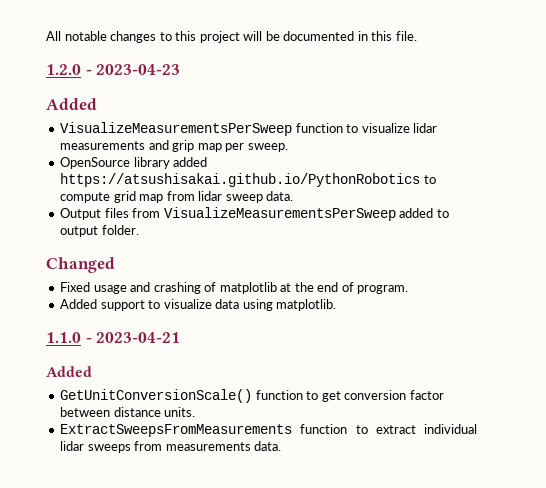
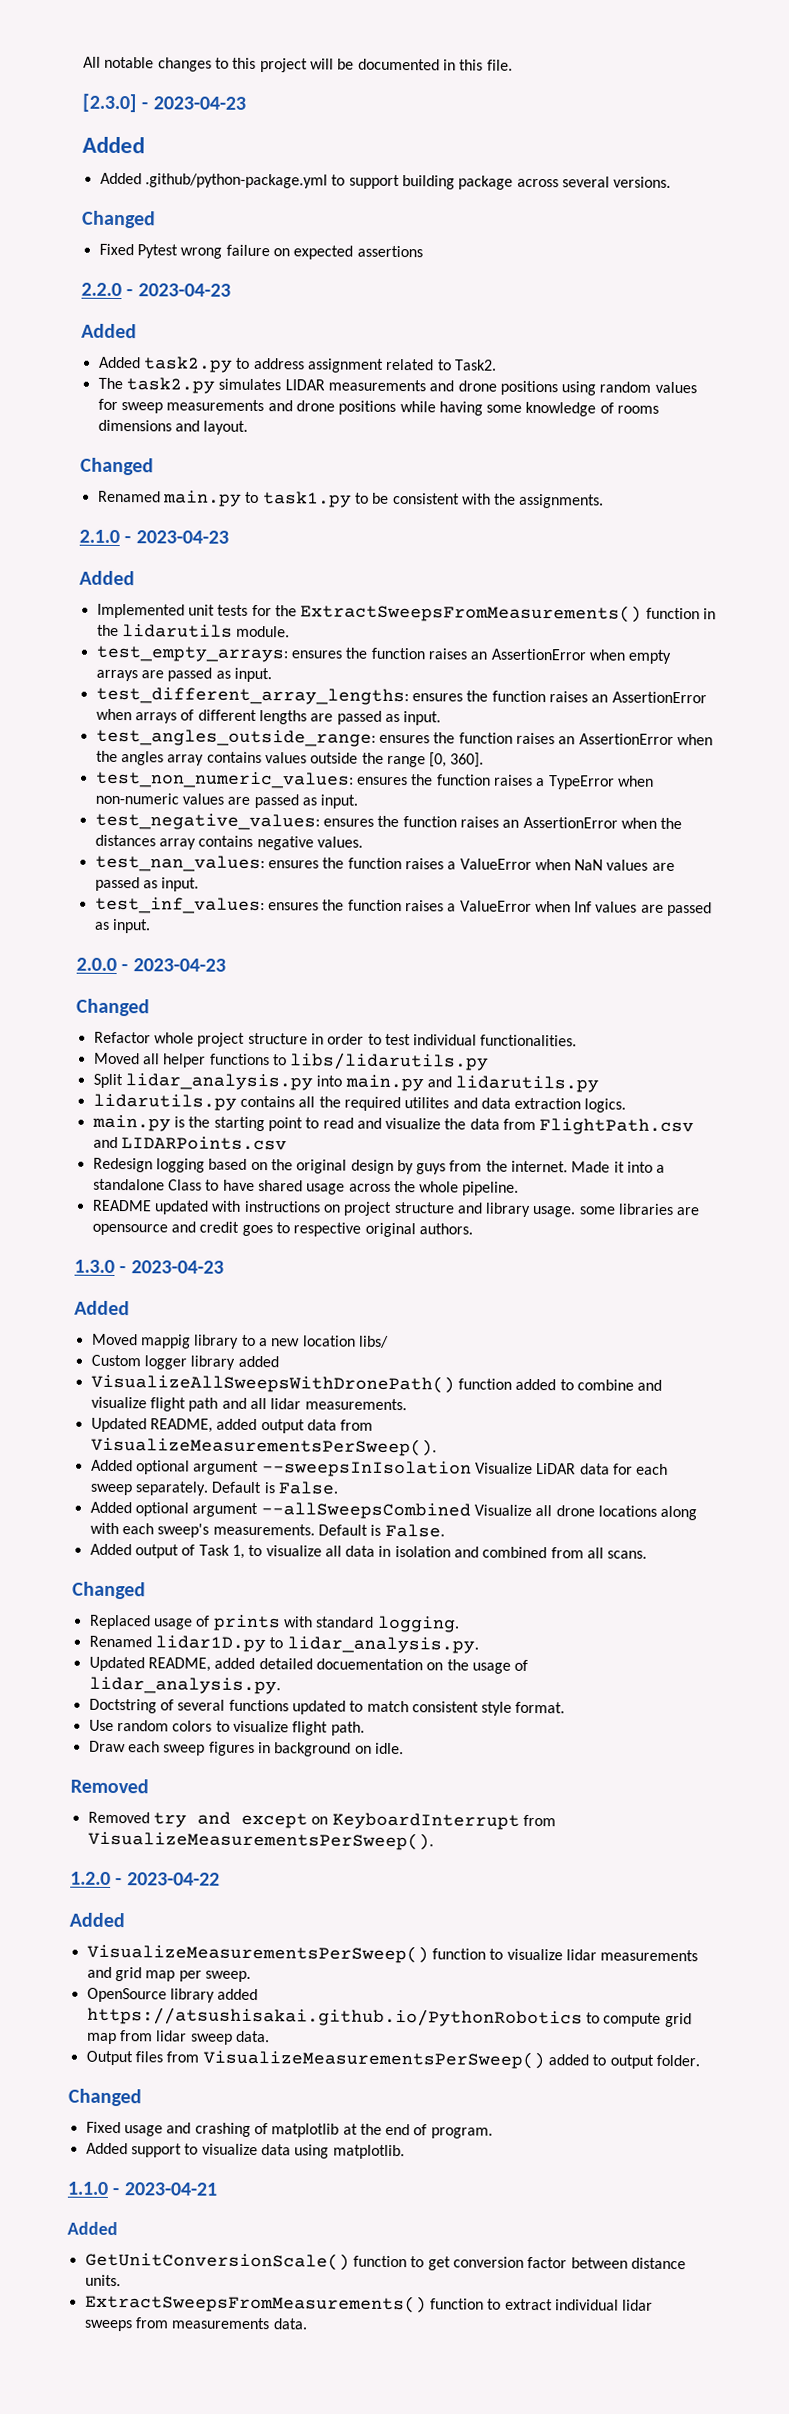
- 1.2.0 - 2023-04-23
+ [2.3.0] - 2023-04-23
  Added
- VisualizeMeasurementsPerSweep function to visualize lidar measurements and grip map per sweep.
+ Added .github/python-package.yml to support building package across several versions.
+ Changed
+ Fixed Pytest wrong failure on expected assertions
+ 2.2.0 - 2023-04-23
+ Added
+ Added task2.py to address assignment related to Task2.
+ The task2.py simulates LIDAR measurements and drone positions using random values for sweep measurements and drone positions while having some knowledge of rooms dimensions and layout.
+ Changed
+ Renamed main.py to task1.py to be consistent with the assignments.
+ 2.1.0 - 2023-04-23
+ Added
+ Implemented unit tests for the ExtractSweepsFromMeasurements() function in the lidarutils module.
+ test_empty_arrays: ensures the function raises an AssertionError when empty arrays are passed as input.
+ test_different_array_lengths: ensures the function raises an AssertionError when arrays of different lengths are passed as input.
+ test_angles_outside_range: ensures the function raises an AssertionError when the angles array contains values outside the range [0, 360].
+ test_non_numeric_values: ensures the function raises a TypeError when non-numeric values are passed as input.
+ test_negative_values: ensures the function raises an AssertionError when the distances array contains negative values.
+ test_nan_values: ensures the function raises a ValueError when NaN values are passed as input.
+ test_inf_values: ensures the function raises a ValueError when Inf values are passed as input.
+ 2.0.0 - 2023-04-23
+ Changed
+ Refactor whole project structure in order to test individual functionalities.
+ Moved all helper functions to libs/lidarutils.py
+ Split lidar_analysis.py into main.py and lidarutils.py
+ lidarutils.py contains all the required utilites and data extraction logics.
+ main.py is the starting point to read and visualize the data from FlightPath.csv and LIDARPoints.csv
+ Redesign logging based on the original design by guys from the internet. Made it into a standalone Class to have shared usage across the whole pipeline.
+ README updated with instructions on project structure and library usage. some libraries are opensource and credit goes to respective original authors.
+ 1.3.0 - 2023-04-23
+ Added
+ Moved mappig library to a new location libs/
+ Custom logger library added
+ VisualizeAllSweepsWithDronePath() function added to combine and visualize flight path and all lidar measurements.
+ Updated README, added output data from VisualizeMeasurementsPerSweep().
+ Added optional argument --sweepsInIsolation Visualize LiDAR data for each sweep separately. Default is False.
+ Added optional argument --allSweepsCombined Visualize all drone locations along with each sweep's measurements. Default is False.
+ Added output of Task 1, to visualize all data in isolation and combined from all scans.
+ Changed
+ Replaced usage of prints with standard logging.
+ Renamed lidar1D.py to lidar_analysis.py.
+ Updated README, added detailed docuementation on the usage of lidar_analysis.py.
+ Doctstring of several functions updated to match consistent style format.
+ Use random colors to visualize flight path.
+ Draw each sweep figures in background on idle.
+ Removed
+ Removed try and except on KeyboardInterrupt from VisualizeMeasurementsPerSweep().
+ 1.2.0 - 2023-04-22
+ Added
+ VisualizeMeasurementsPerSweep() function to visualize lidar measurements and grid map per sweep.
- Output files from VisualizeMeasurementsPerSweep added to output folder.
+ Output files from VisualizeMeasurementsPerSweep() added to output folder.
- ExtractSweepsFromMeasurements function to extract individual lidar sweeps from measurements data.
+ ExtractSweepsFromMeasurements() function to extract individual lidar sweeps from measurements data.

